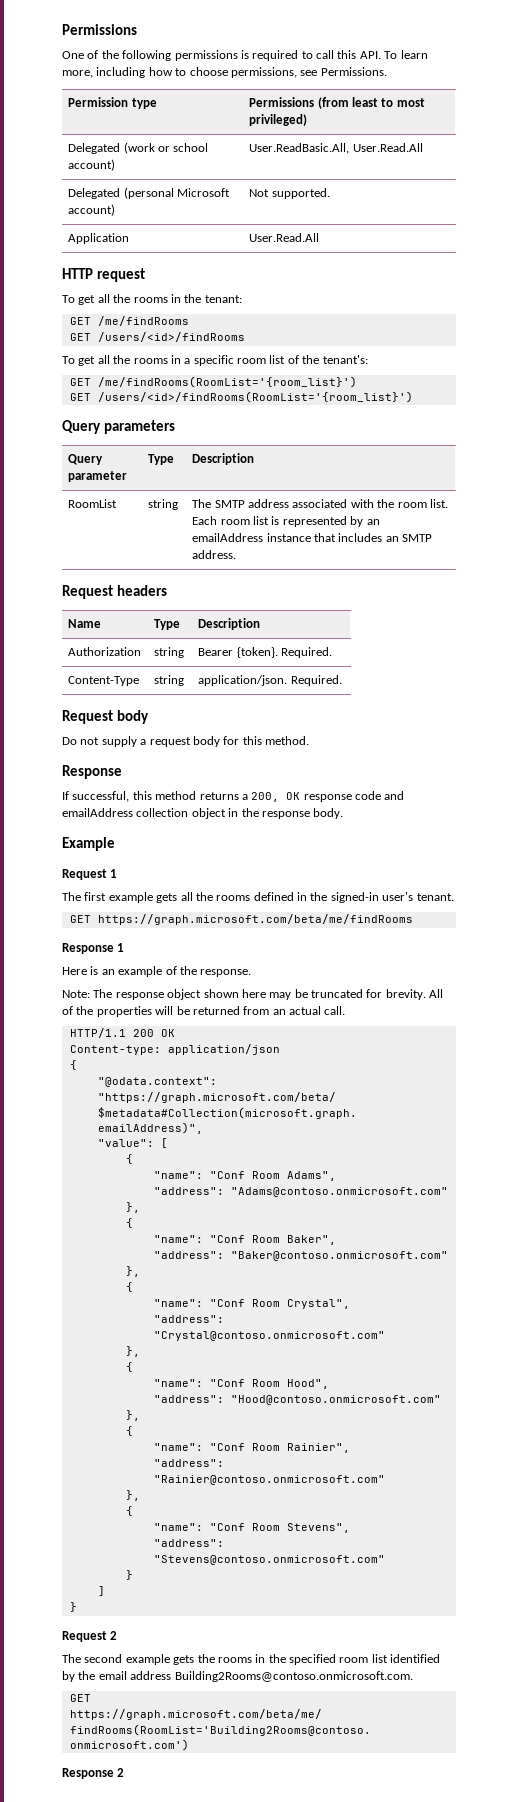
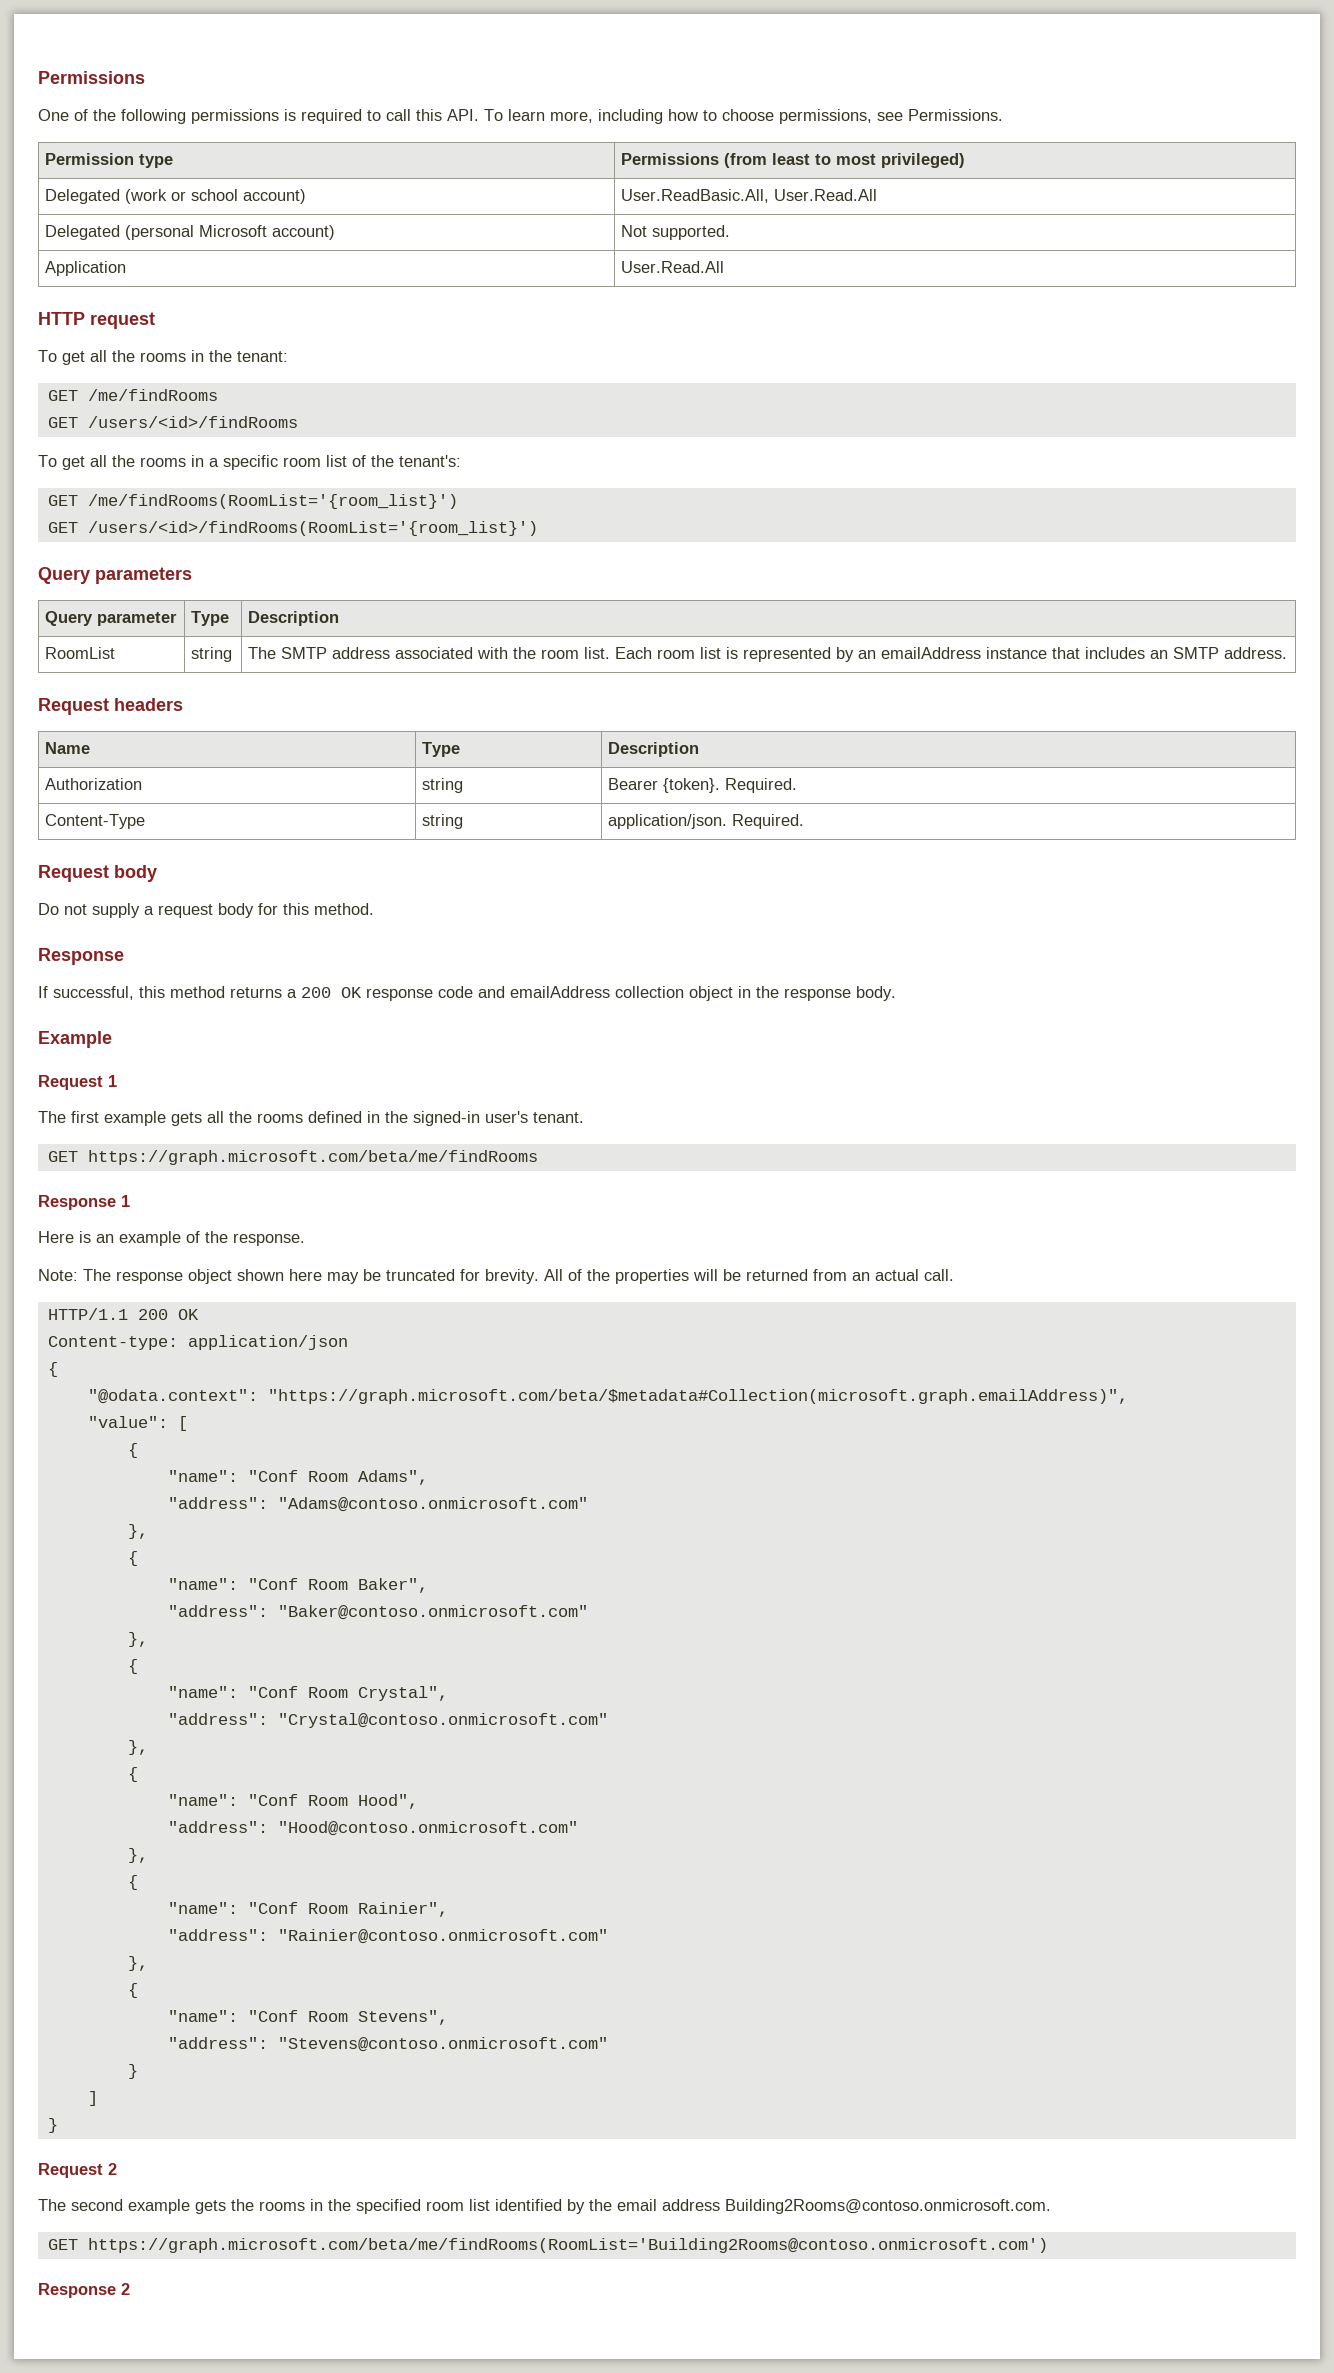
- If successful, this method returns a 200, OK response code and emailAddress collection object in the response body.
+ If successful, this method returns a 200 OK response code and emailAddress collection object in the response body.

